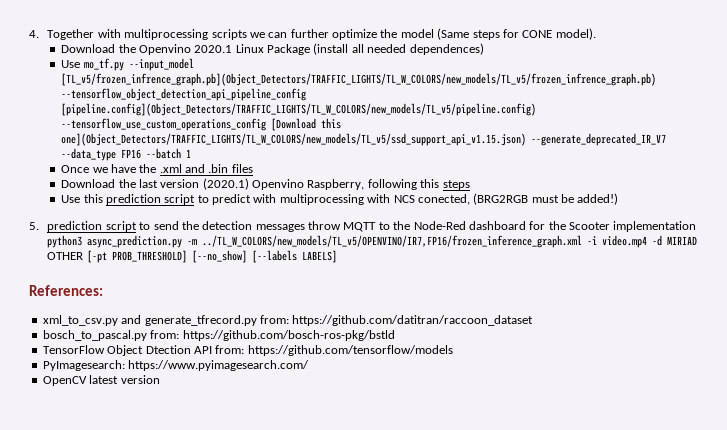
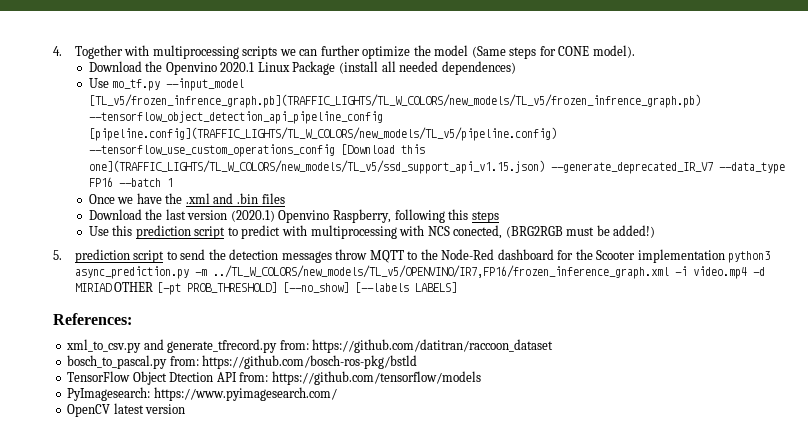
- Use mo_tf.py --input_model [TL_v5/frozen_infrence_graph.pb](Object_Detectors/TRAFFIC_LIGHTS/TL_W_COLORS/new_models/TL_v5/frozen_infrence_graph.pb) --tensorflow_object_detection_api_pipeline_config [pipeline.config](Object_Detectors/TRAFFIC_LIGHTS/TL_W_COLORS/new_models/TL_v5/pipeline.config) --tensorflow_use_custom_operations_config [Download this one](Object_Detectors/TRAFFIC_LIGHTS/TL_W_COLORS/new_models/TL_v5/ssd_support_api_v1.15.json) --generate_deprecated_IR_V7 --data_type FP16 --batch 1
+ Use mo_tf.py --input_model [TL_v5/frozen_infrence_graph.pb](TRAFFIC_LIGHTS/TL_W_COLORS/new_models/TL_v5/frozen_infrence_graph.pb) --tensorflow_object_detection_api_pipeline_config [pipeline.config](TRAFFIC_LIGHTS/TL_W_COLORS/new_models/TL_v5/pipeline.config) --tensorflow_use_custom_operations_config [Download this one](TRAFFIC_LIGHTS/TL_W_COLORS/new_models/TL_v5/ssd_support_api_v1.15.json) --generate_deprecated_IR_V7 --data_type FP16 --batch 1

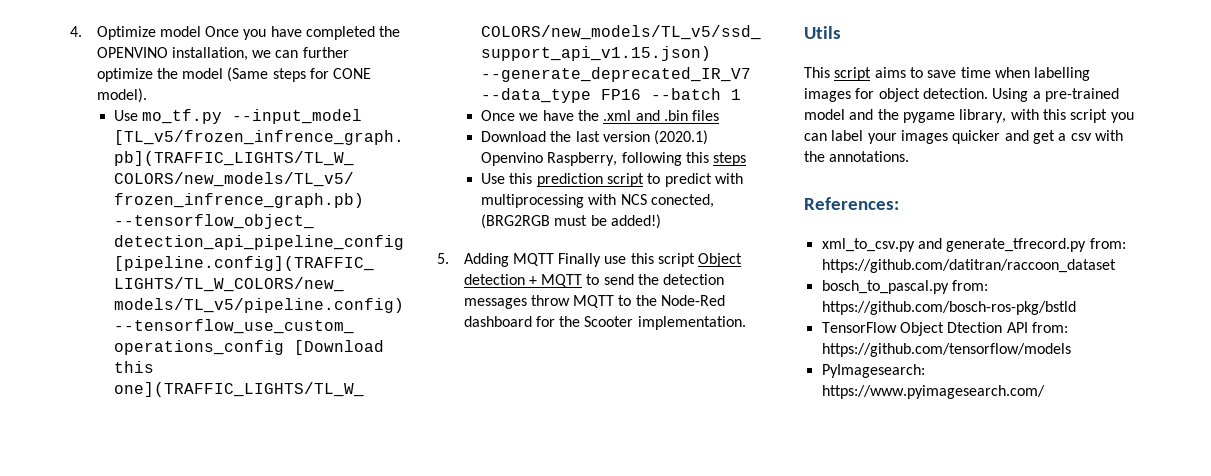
- 4. Together with multiprocessing scripts we can further optimize the model (Same steps for CONE model).
+ 4. Optimize model Once you have completed the OPENVINO installation, we can further optimize the model (Same steps for CONE model).
- Download the Openvino 2020.1 Linux Package (install all needed dependences)
- 5. prediction script to send the detection messages throw MQTT to the Node-Red dashboard for the Scooter implementation python3 async_prediction.py -m ../TL_W_COLORS/new_models/TL_v5/OPENVINO/IR7,FP16/frozen_inference_graph.xml -i video.mp4 -d MIRIAD OTHER [-pt PROB_THRESHOLD] [--no_show] [--labels LABELS]
+ 5. Adding MQTT Finally use this script Object detection + MQTT to send the detection messages throw MQTT to the Node-Red dashboard for the Scooter implementation.
+ Utils
+ This script aims to save time when labelling images for object detection. Using a pre-trained model and the pygame library, with this script you can label your images quicker and get a csv with the annotations.
- OpenCV latest version

